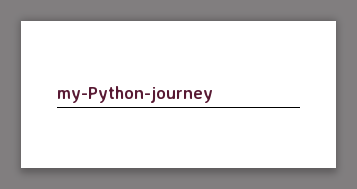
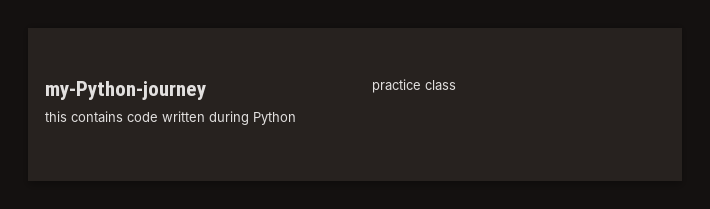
+ this contains code written during Python practice class

